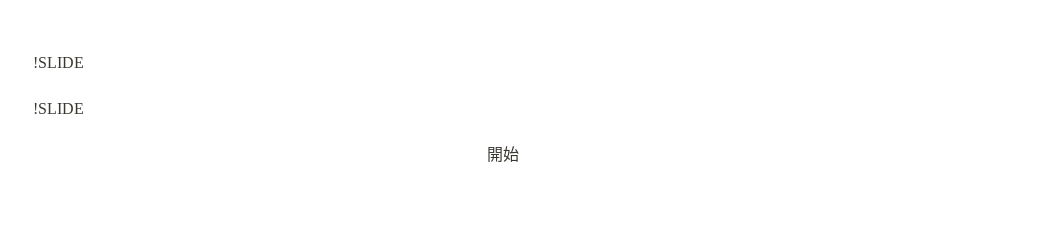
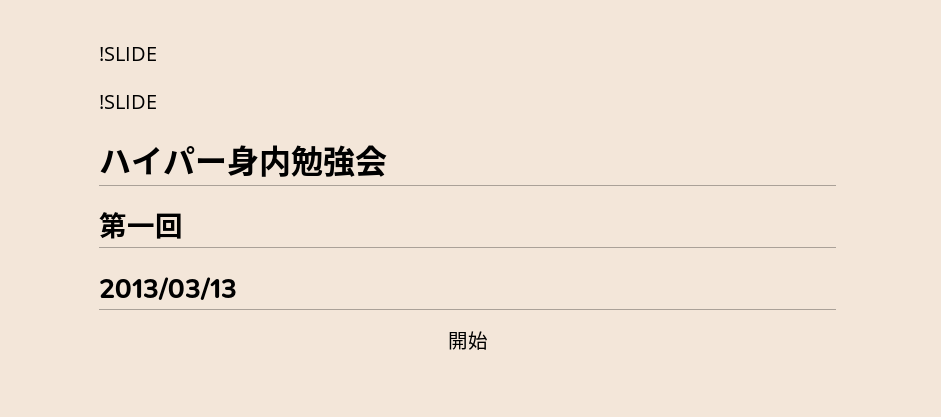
+ ハイパー身内勉強会
+ 第一回
+ 2013/03/13

